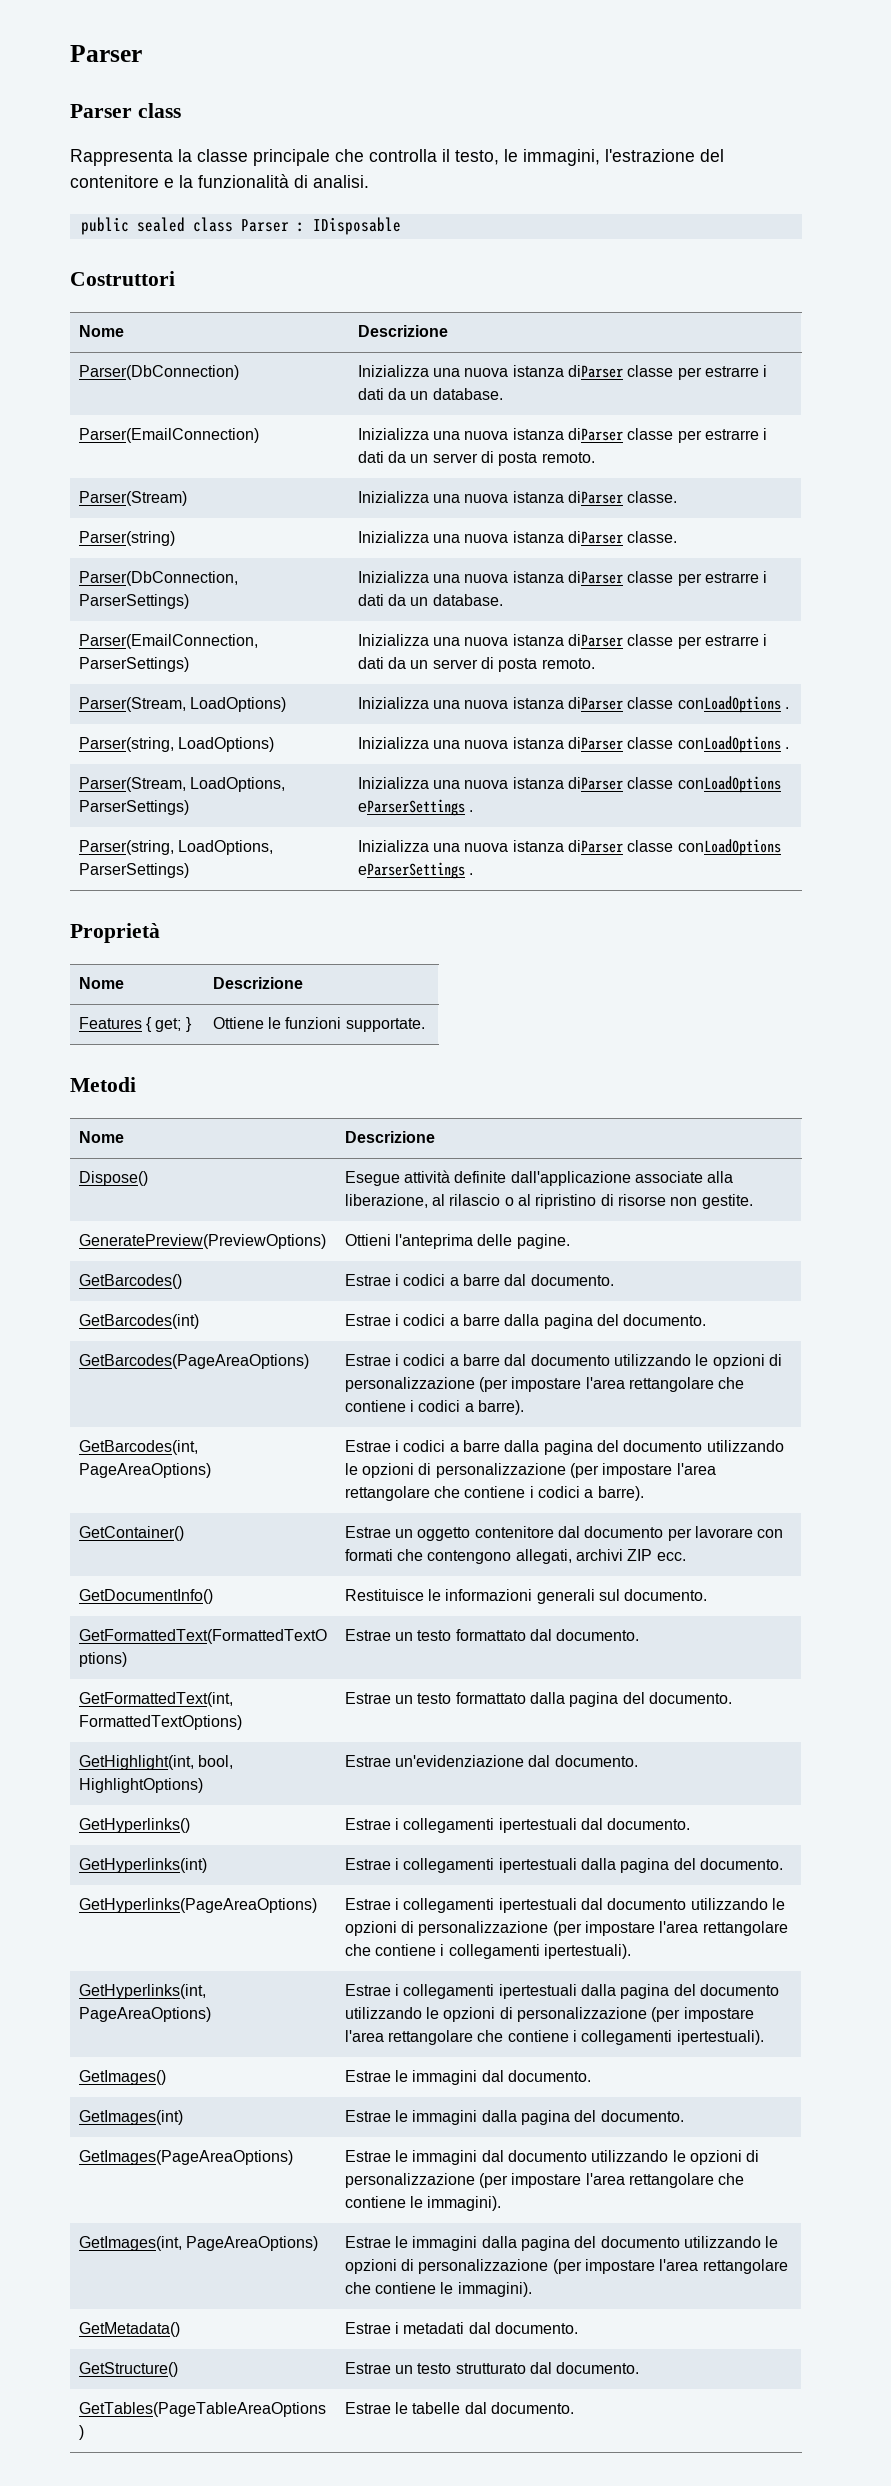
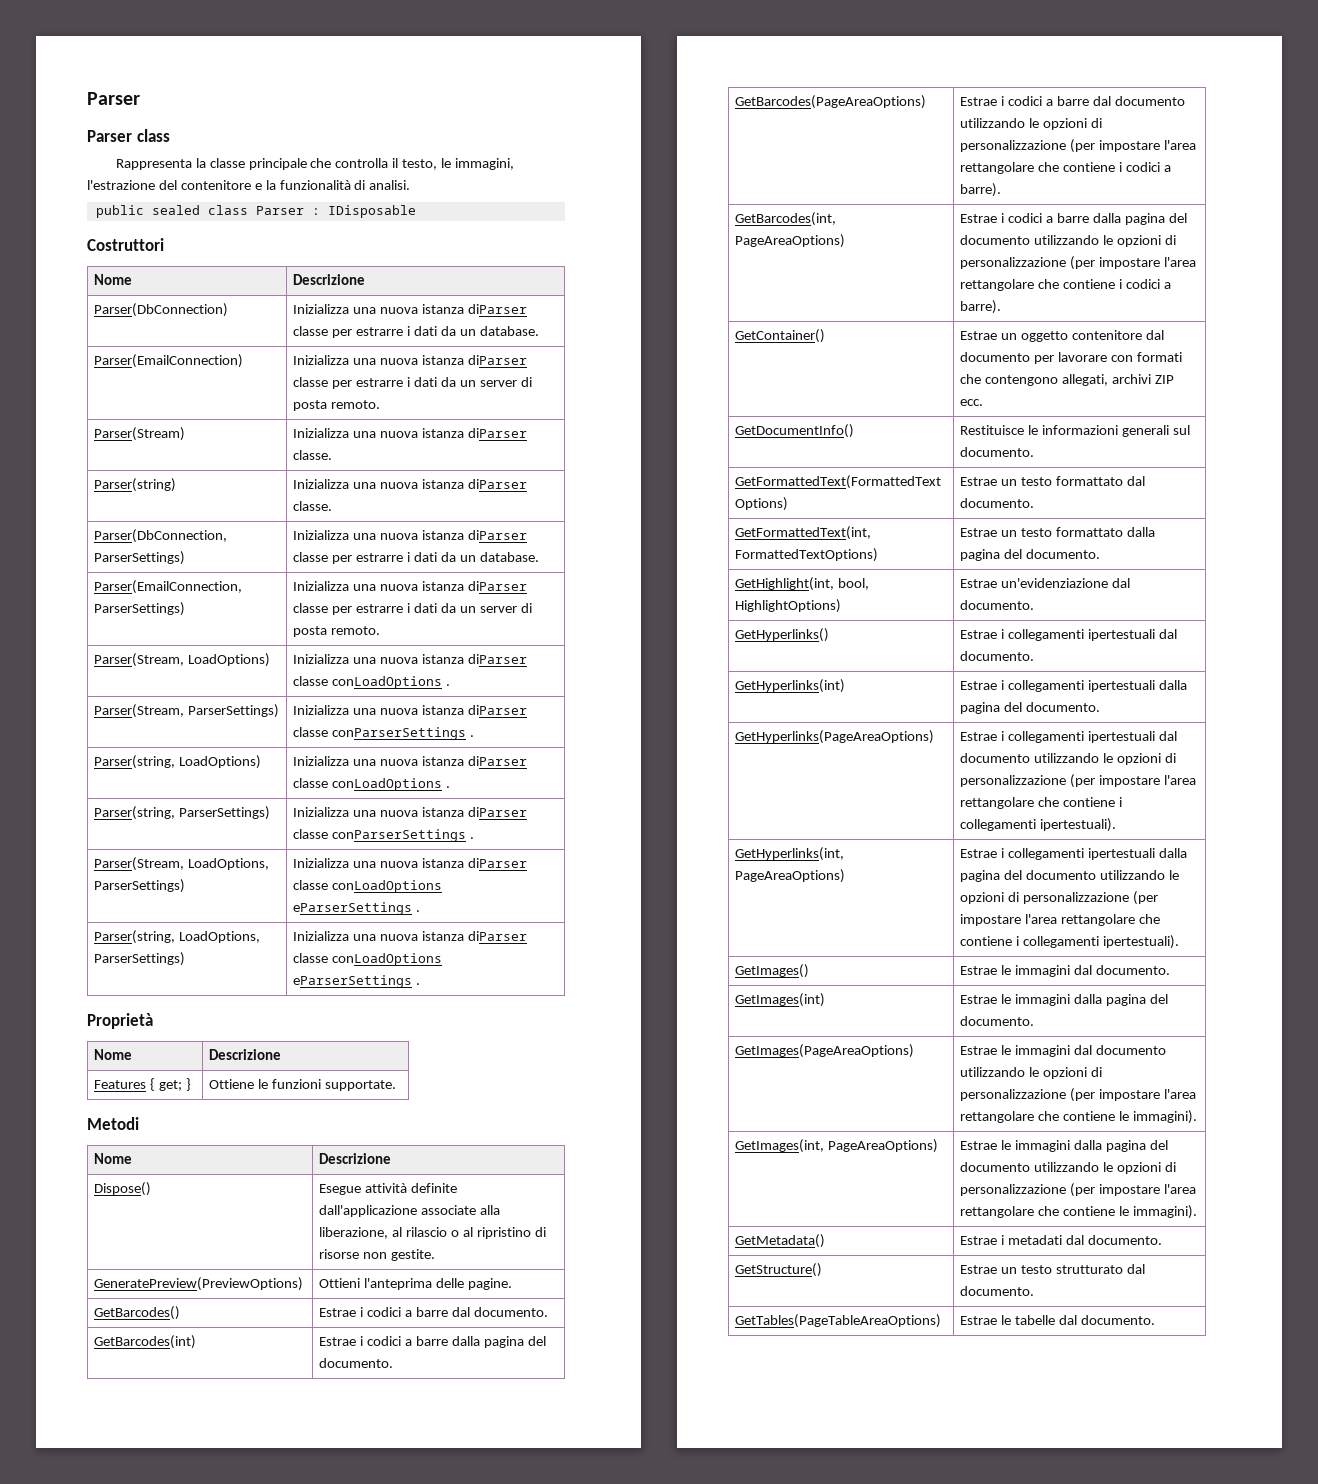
+ Parser(Stream, ParserSettings) | Inizializza una nuova istanza diParser classe conParserSettings .
+ Parser(string, ParserSettings) | Inizializza una nuova istanza diParser classe conParserSettings .

